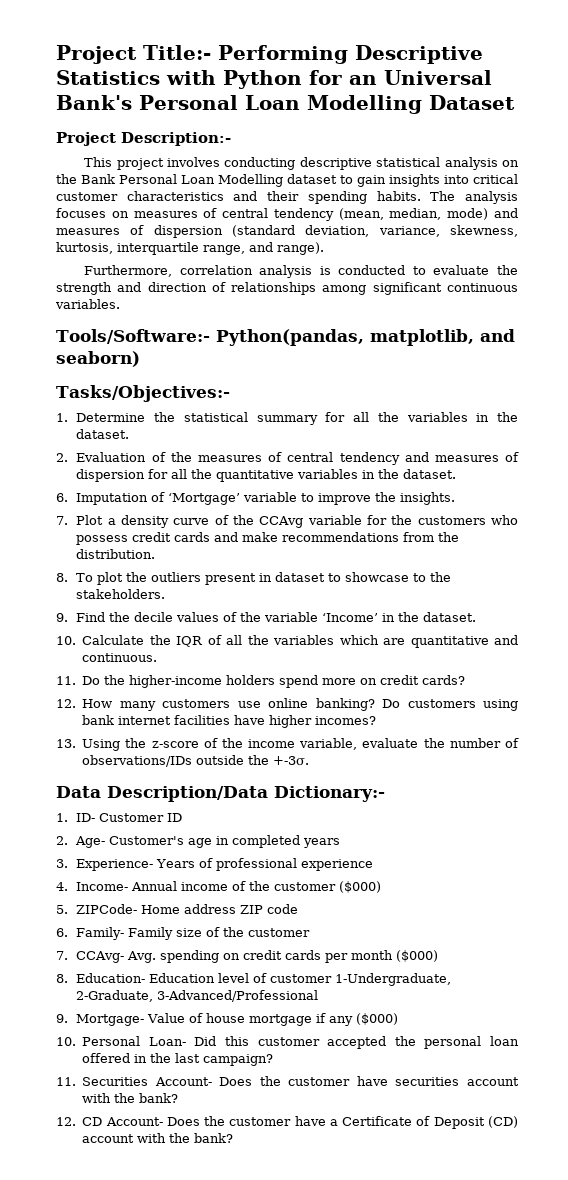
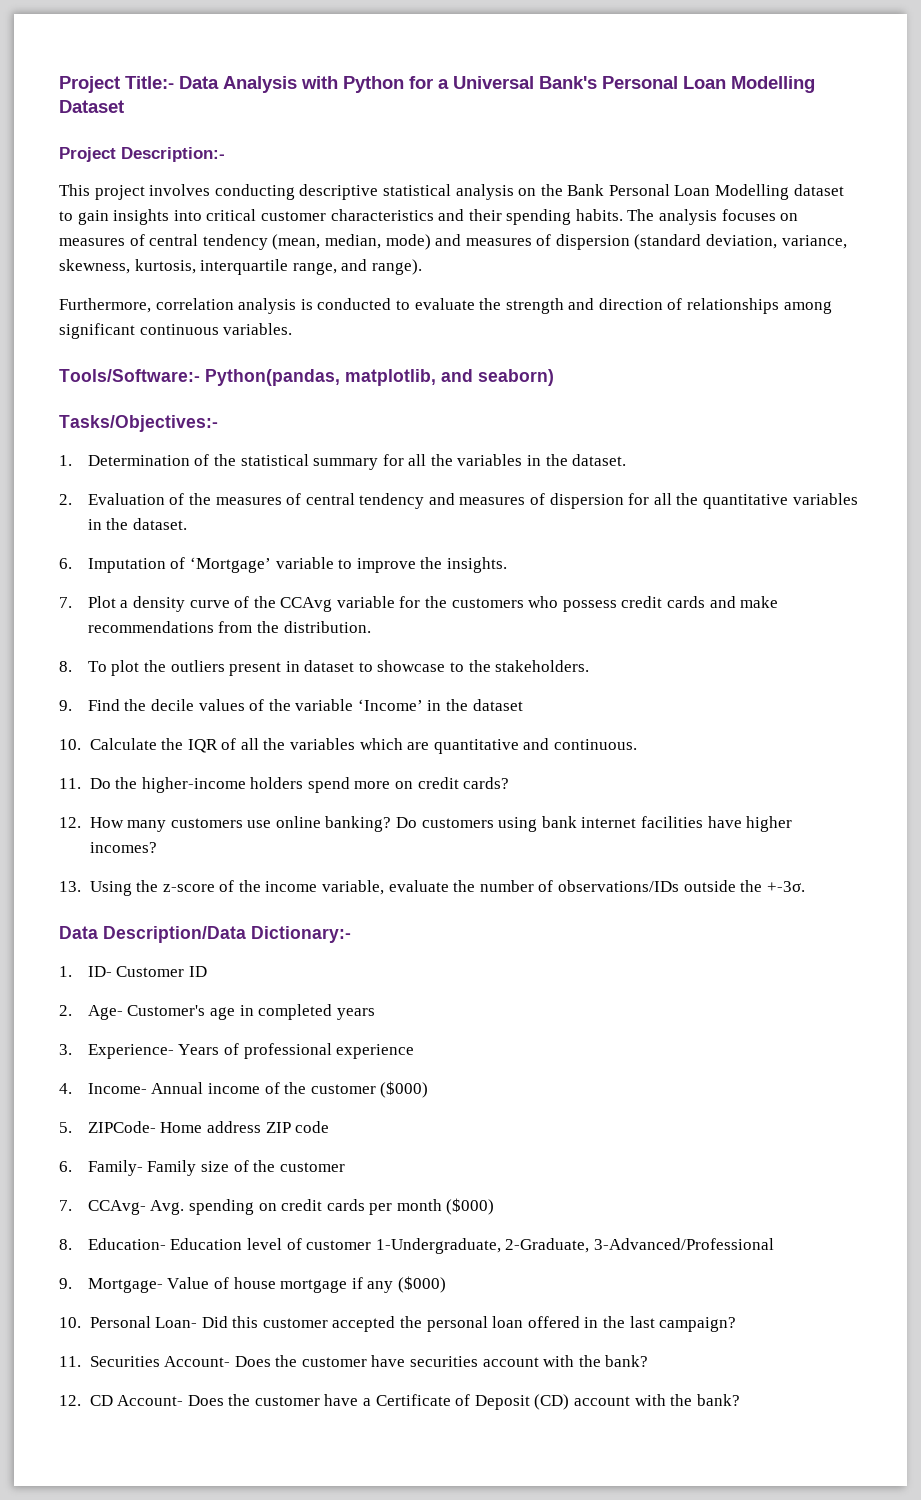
- Project Title:- Performing Descriptive Statistics with Python for an Universal Bank's Personal Loan Modelling Dataset
+ Project Title:- Data Analysis with Python for a Universal Bank's Personal Loan Modelling Dataset
- 1. Determine the statistical summary for all the variables in the dataset.
+ 1. Determination of the statistical summary for all the variables in the dataset.
- 9. Find the decile values of the variable ‘Income’ in the dataset.
+ 9. Find the decile values of the variable ‘Income’ in the dataset

